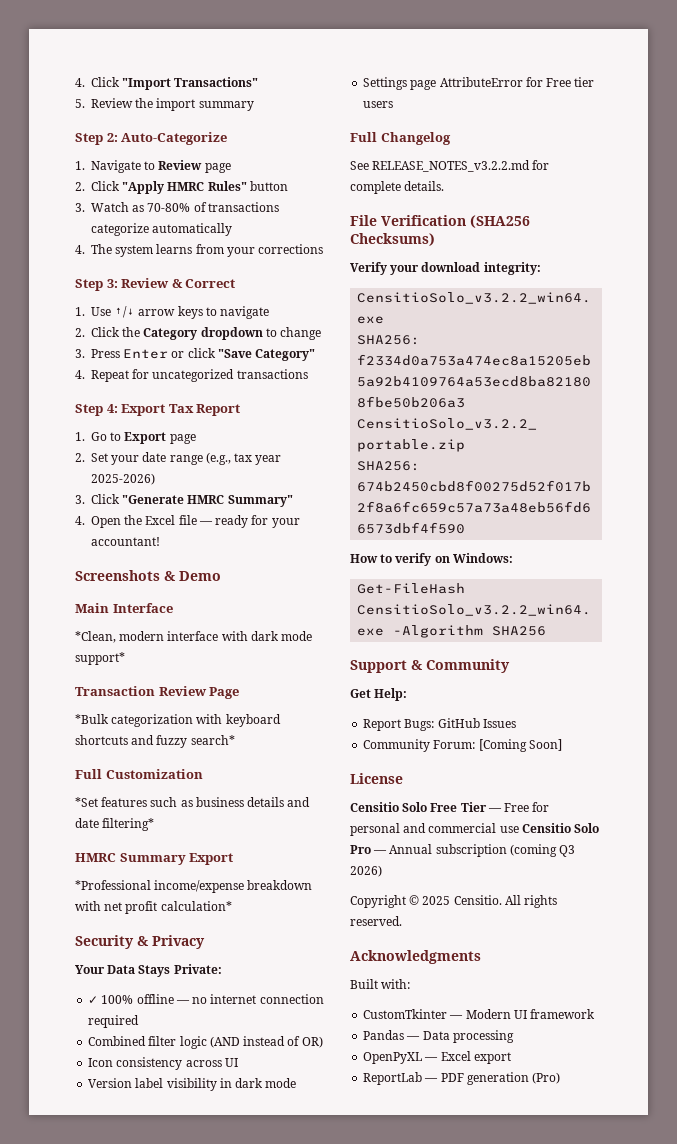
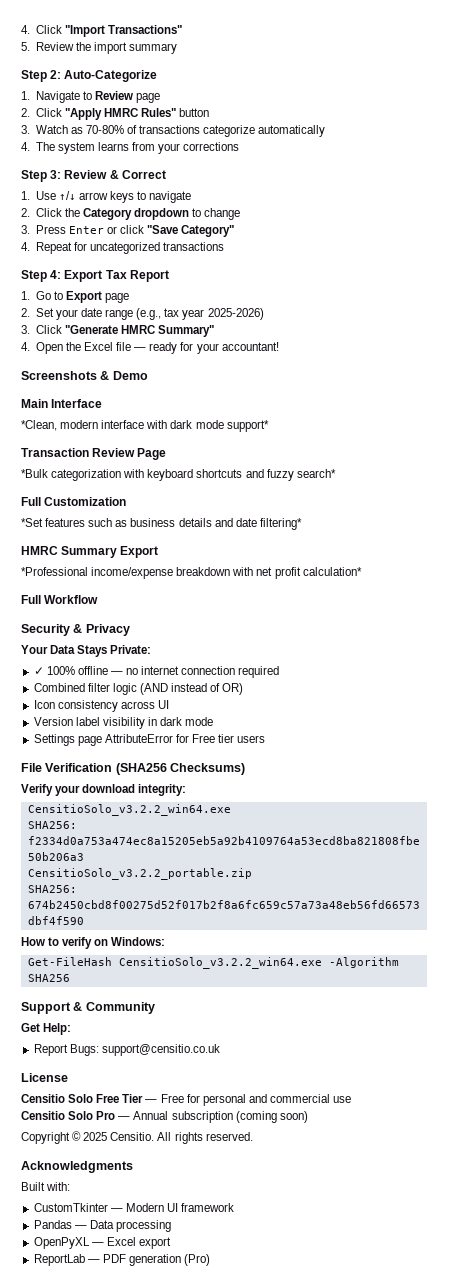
+ Full Workflow
- Full Changelog
- See RELEASE_NOTES_v3.2.2.md for complete details.
- Report Bugs: GitHub Issues
- Community Forum: [Coming Soon]
+ Report Bugs: support@censitio.co.uk
- Censitio Solo Free Tier — Free for personal and commercial use Censitio Solo Pro — Annual subscription (coming Q3 2026)
+ Censitio Solo Free Tier — Free for personal and commercial use
+ Censitio Solo Pro — Annual subscription (coming soon)

